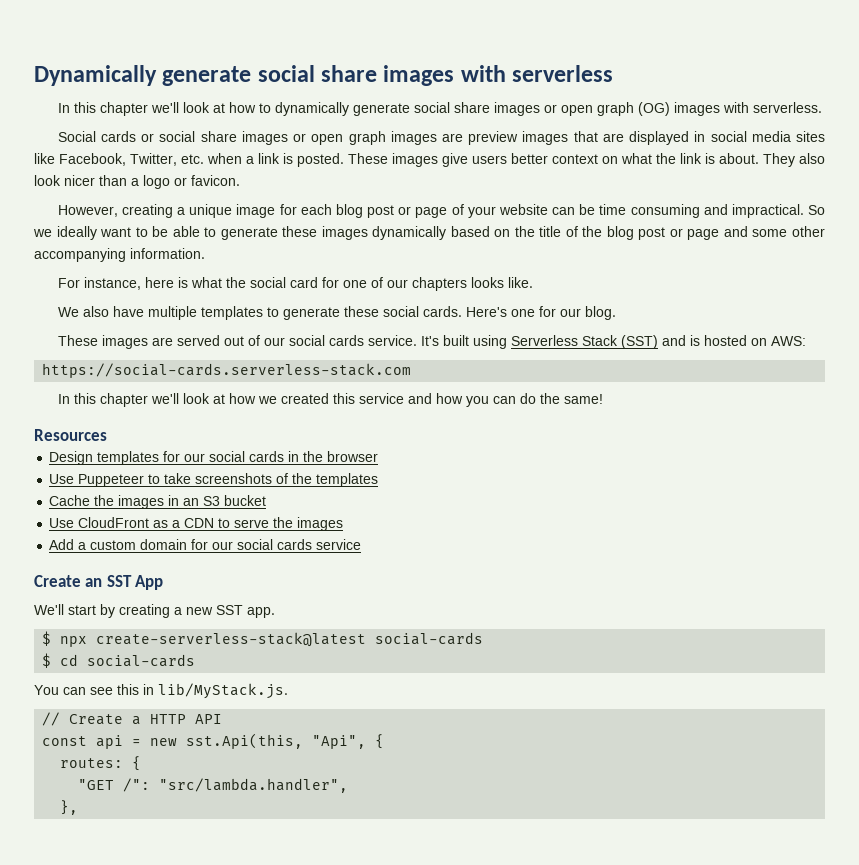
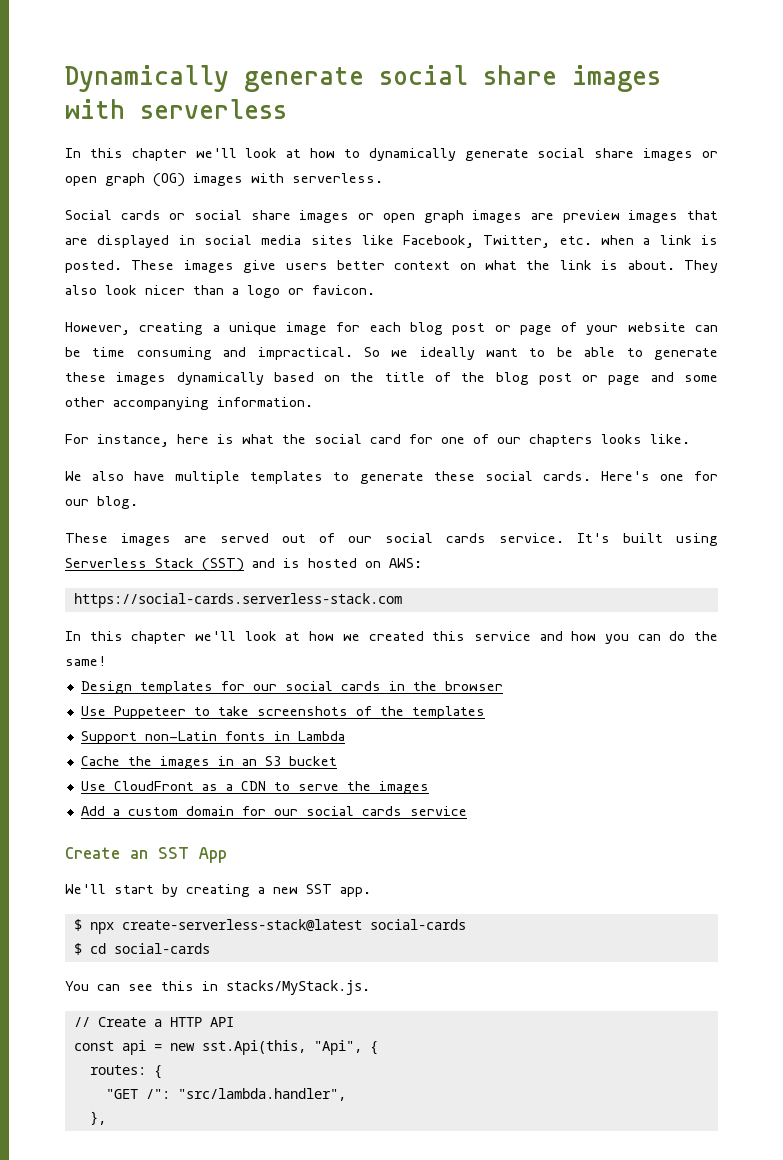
- Resources
+ Support non-Latin fonts in Lambda
- You can see this in lib/MyStack.js.
+ You can see this in stacks/MyStack.js.

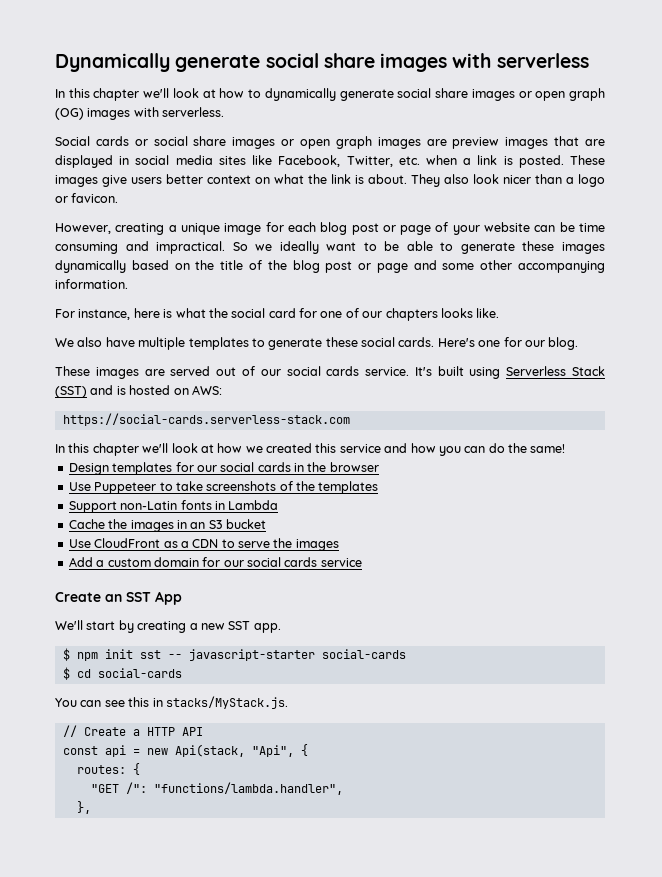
- $ npx create-serverless-stack@latest social-cards
+ $ npm init sst -- javascript-starter social-cards
- const api = new sst.Api(this, "Api", {
+ const api = new Api(stack, "Api", {
- "GET /": "src/lambda.handler",
+ "GET /": "functions/lambda.handler",

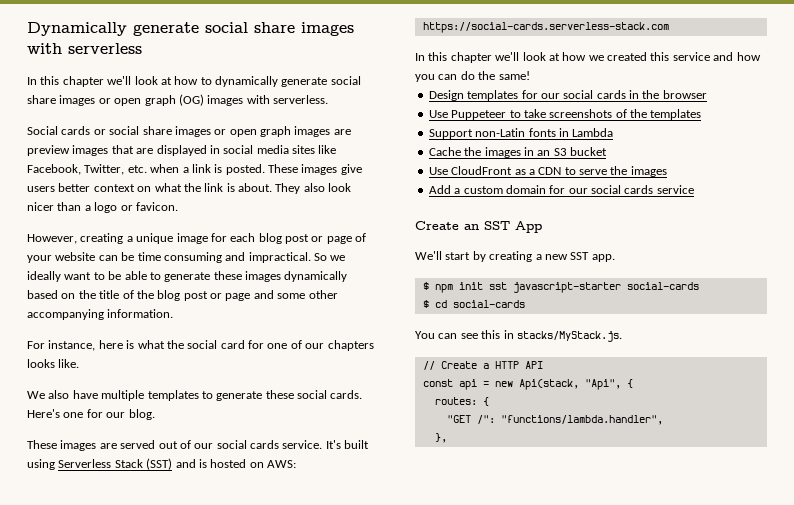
- $ npm init sst -- javascript-starter social-cards
+ $ npm init sst javascript-starter social-cards

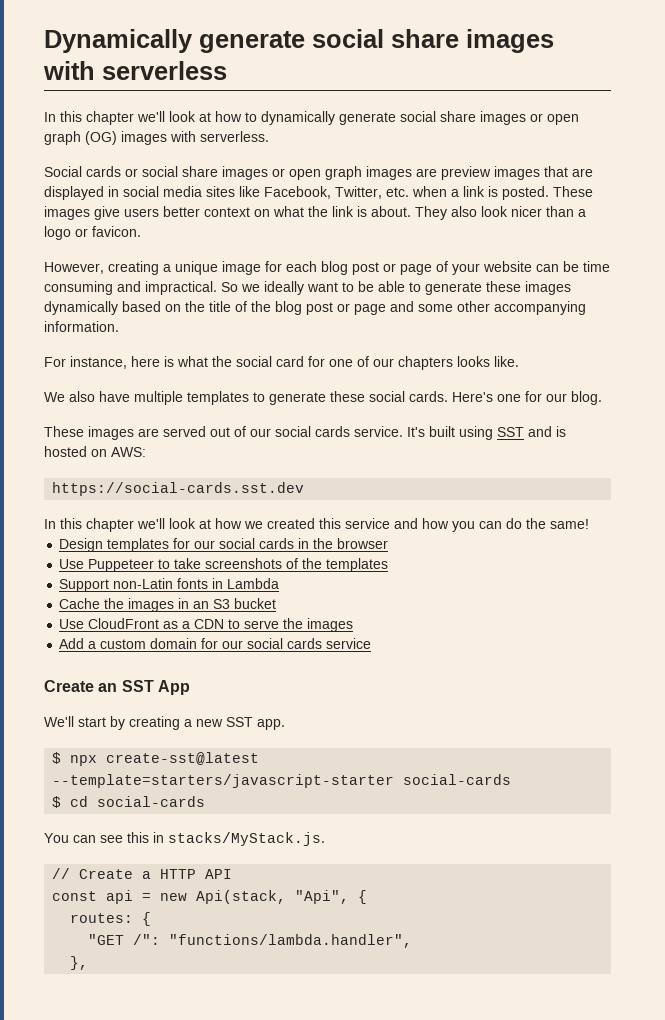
- It's built using Serverless Stack (SST) and is hosted on AWS:
+ It's built using SST and is hosted on AWS:
- https://social-cards.serverless-stack.com
+ https://social-cards.sst.dev
- $ npm init sst javascript-starter social-cards
+ $ npx create-sst@latest --template=starters/javascript-starter social-cards

